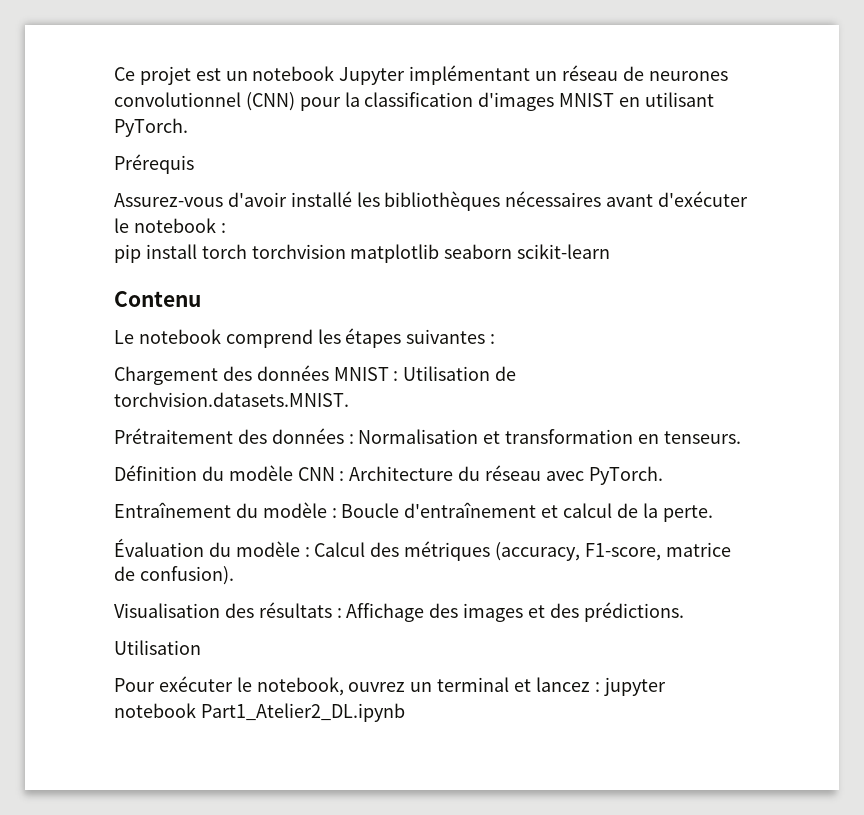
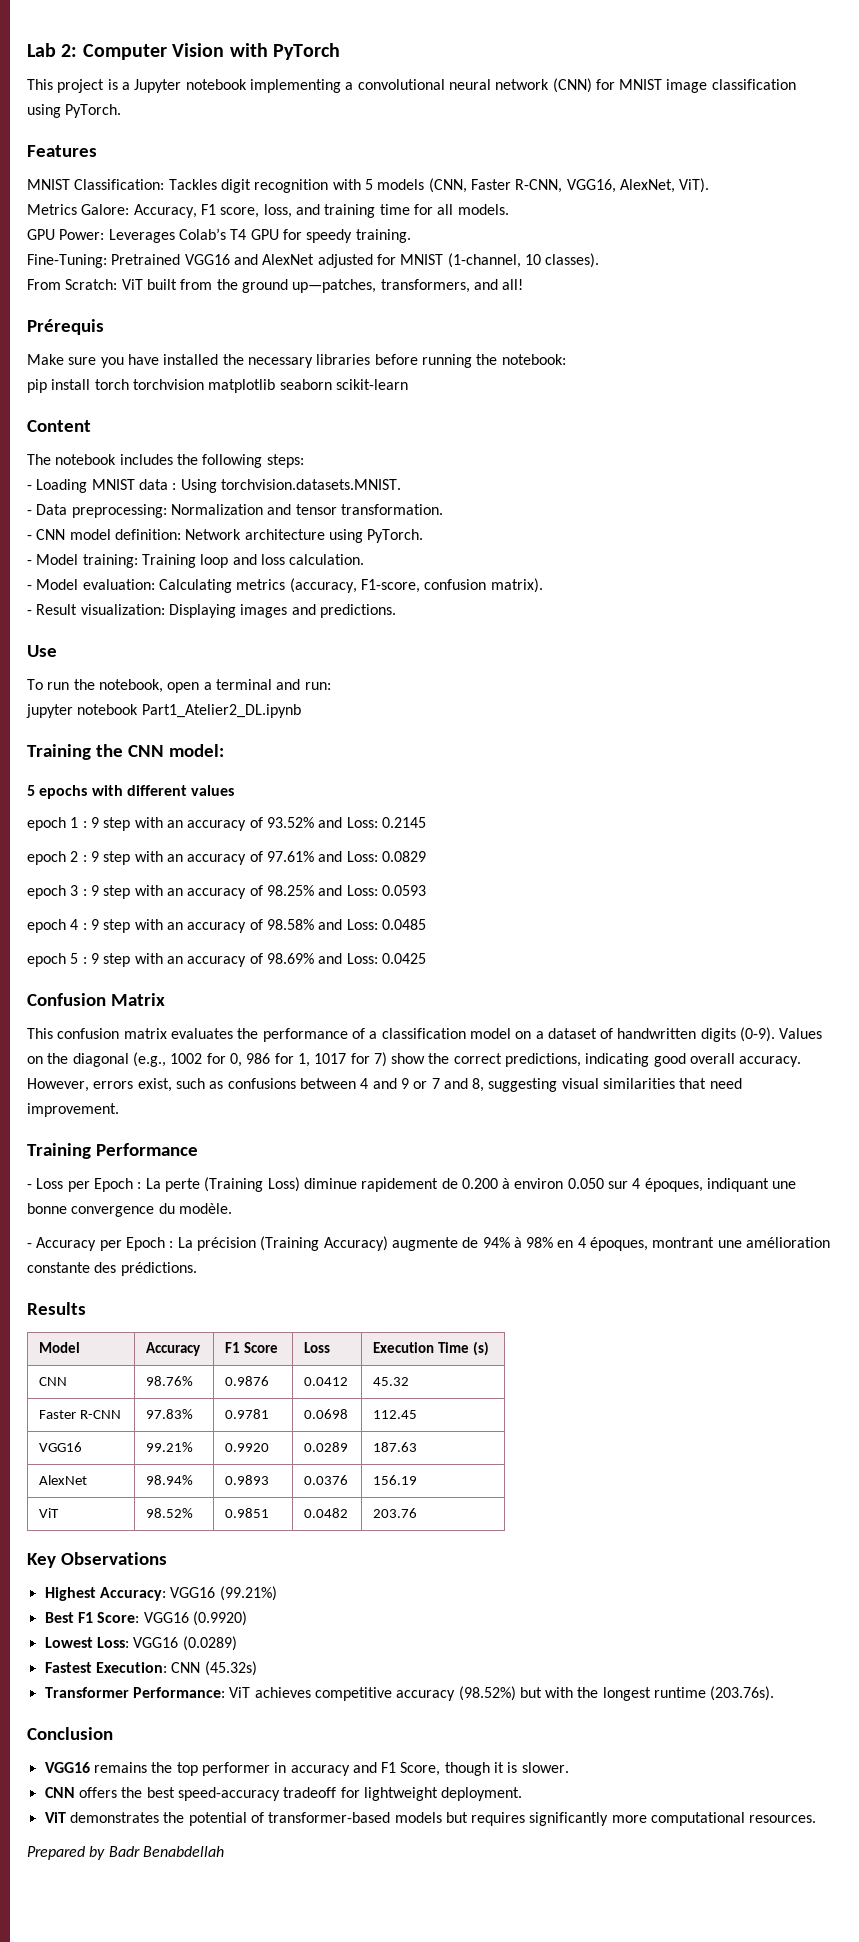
- Ce projet est un notebook Jupyter implémentant un réseau de neurones convolutionnel (CNN) pour la classification d'images MNIST en utilisant PyTorch.
+ Lab 2: Computer Vision with PyTorch
+ This project is a Jupyter notebook implementing a convolutional neural network (CNN) for MNIST image classification using PyTorch.
+ Features
+ MNIST Classification: Tackles digit recognition with 5 models (CNN, Faster R-CNN, VGG16, AlexNet, ViT).
+ Metrics Galore: Accuracy, F1 score, loss, and training time for all models.
+ GPU Power: Leverages Colab’s T4 GPU for speedy training.
+ Fine-Tuning: Pretrained VGG16 and AlexNet adjusted for MNIST (1-channel, 10 classes).
+ From Scratch: ViT built from the ground up—patches, transformers, and all!
  Prérequis
- Assurez-vous d'avoir installé les bibliothèques nécessaires avant d'exécuter le notebook :
+ Make sure you have installed the necessary libraries before running the notebook:
- Contenu
- Le notebook comprend les étapes suivantes :
- Chargement des données MNIST : Utilisation de torchvision.datasets.MNIST.
- Prétraitement des données : Normalisation et transformation en tenseurs.
- Définition du modèle CNN : Architecture du réseau avec PyTorch.
- Entraînement du modèle : Boucle d'entraînement et calcul de la perte.
- Évaluation du modèle : Calcul des métriques (accuracy, F1-score, matrice de confusion).
- Visualisation des résultats : Affichage des images et des prédictions.
- Utilisation
- Pour exécuter le notebook, ouvrez un terminal et lancez : jupyter notebook Part1_Atelier2_DL.ipynb
+ Content
+ The notebook includes the following steps:
+ - Loading MNIST data : Using torchvision.datasets.MNIST.
+ - Data preprocessing: Normalization and tensor transformation.
+ - CNN model definition: Network architecture using PyTorch.
+ - Model training: Training loop and loss calculation.
+ - Model evaluation: Calculating metrics (accuracy, F1-score, confusion matrix).
+ - Result visualization: Displaying images and predictions.
+ Use
+ To run the notebook, open a terminal and run:
+ jupyter notebook Part1_Atelier2_DL.ipynb
+ Training the CNN model:
+ 5 epochs with different values
+ epoch 1 : 9 step with an accuracy of 93.52% and Loss: 0.2145
+ epoch 2 : 9 step with an accuracy of 97.61% and Loss: 0.0829
+ epoch 3 : 9 step with an accuracy of 98.25% and Loss: 0.0593
+ epoch 4 : 9 step with an accuracy of 98.58% and Loss: 0.0485
+ epoch 5 : 9 step with an accuracy of 98.69% and Loss: 0.0425
+ Confusion Matrix
+ This confusion matrix evaluates the performance of a classification model on a dataset of handwritten digits (0-9). Values on the diagonal (e.g., 1002 for 0, 986 for 1, 1017 for 7) show the correct predictions, indicating good overall accuracy. However, errors exist, such as confusions between 4 and 9 or 7 and 8, suggesting visual similarities that need improvement.
+ Training Performance
+ - Loss per Epoch : La perte (Training Loss) diminue rapidement de 0.200 à environ 0.050 sur 4 époques, indiquant une bonne convergence du modèle.
+ - Accuracy per Epoch : La précision (Training Accuracy) augmente de 94% à 98% en 4 époques, montrant une amélioration constante des prédictions.
+ Results
+ Model | Accuracy | F1 Score | Loss | Execution Time (s)
+ CNN | 98.76% | 0.9876 | 0.0412 | 45.32
+ Faster R-CNN | 97.83% | 0.9781 | 0.0698 | 112.45
+ VGG16 | 99.21% | 0.9920 | 0.0289 | 187.63
+ AlexNet | 98.94% | 0.9893 | 0.0376 | 156.19
+ ViT | 98.52% | 0.9851 | 0.0482 | 203.76
+ Key Observations
+ Highest Accuracy: VGG16 (99.21%)
+ Best F1 Score: VGG16 (0.9920)
+ Lowest Loss: VGG16 (0.0289)
+ Fastest Execution: CNN (45.32s)
+ Transformer Performance: ViT achieves competitive accuracy (98.52%) but with the longest runtime (203.76s).
+ Conclusion
+ VGG16 remains the top performer in accuracy and F1 Score, though it is slower.
+ CNN offers the best speed-accuracy tradeoff for lightweight deployment.
+ ViT demonstrates the potential of transformer-based models but requires significantly more computational resources.
+ Prepared by Badr Benabdellah

